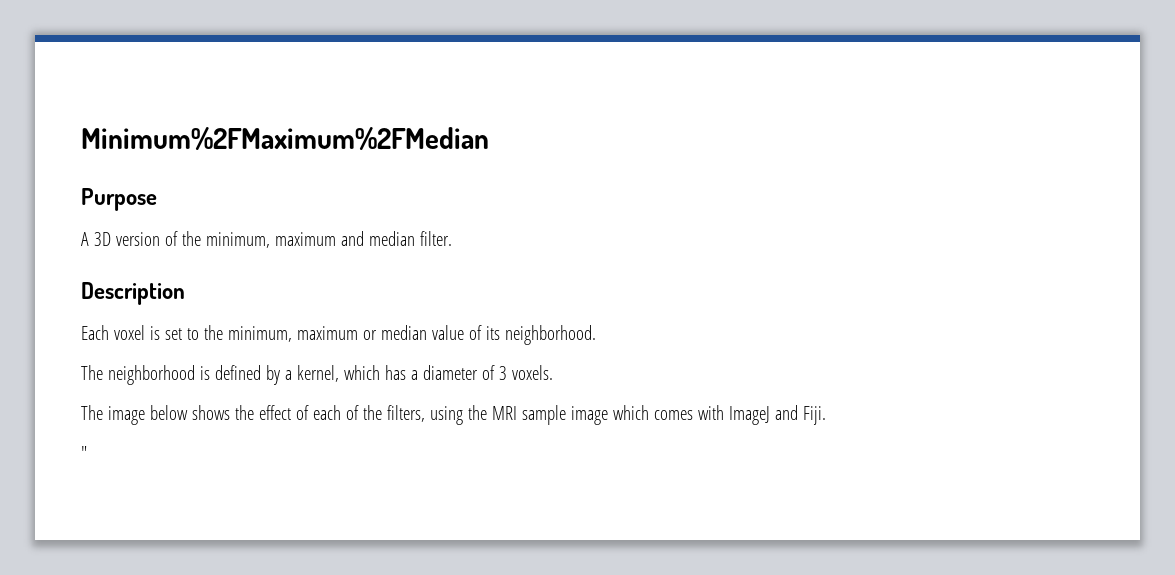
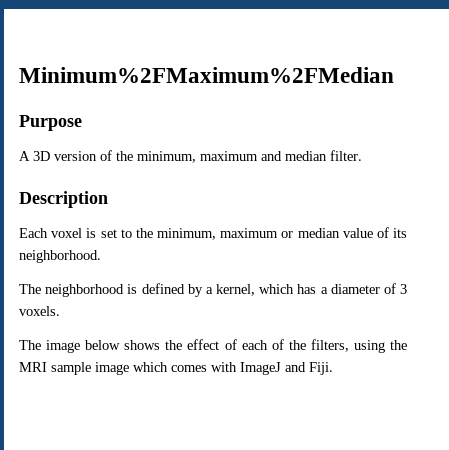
- "

